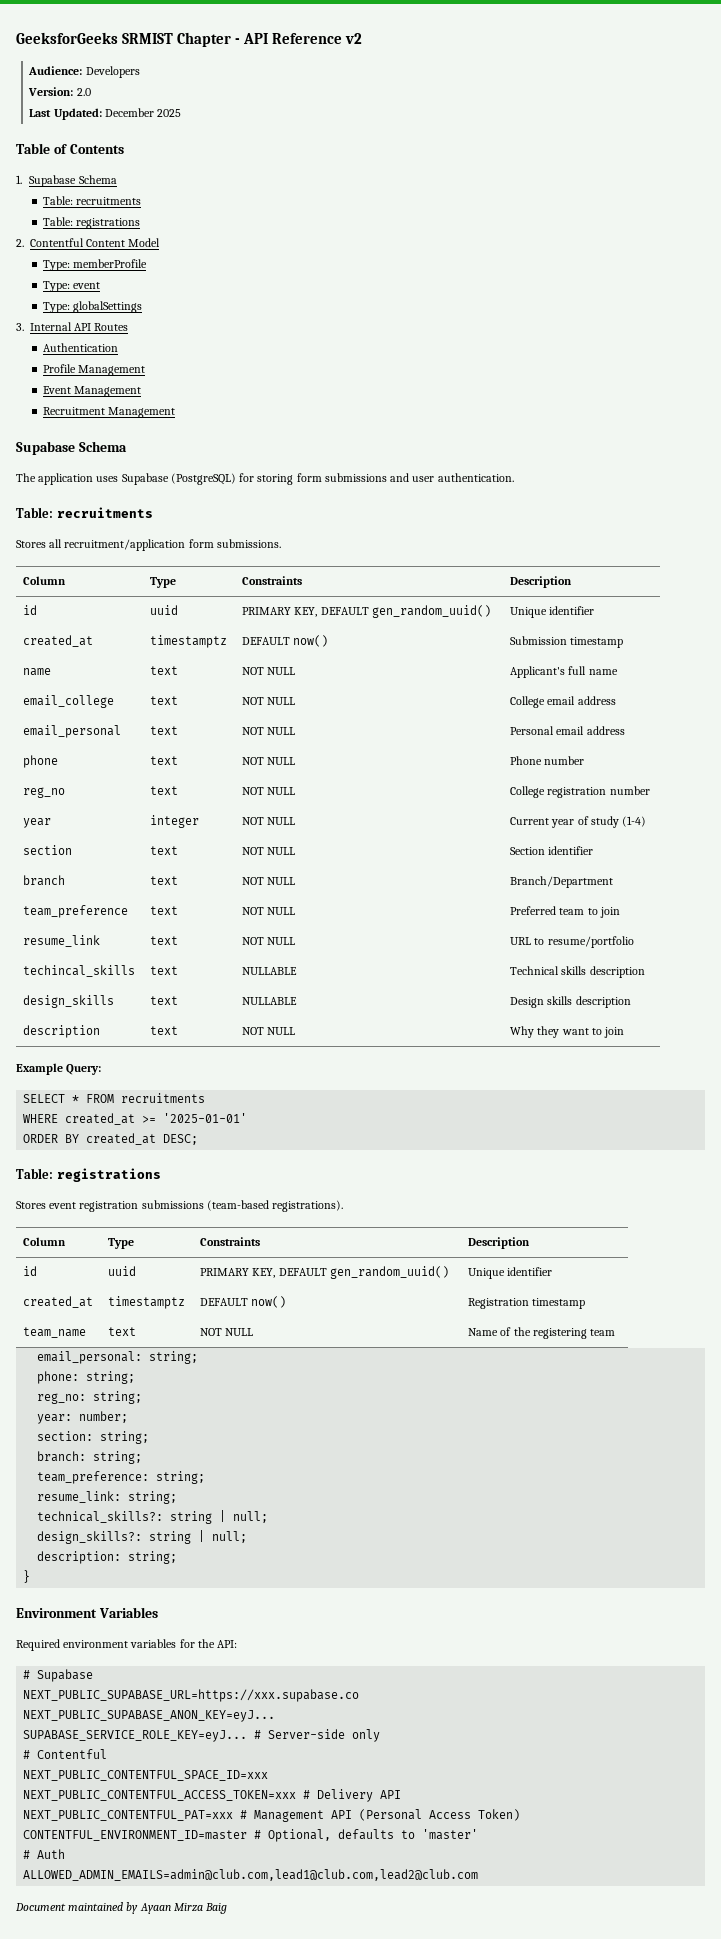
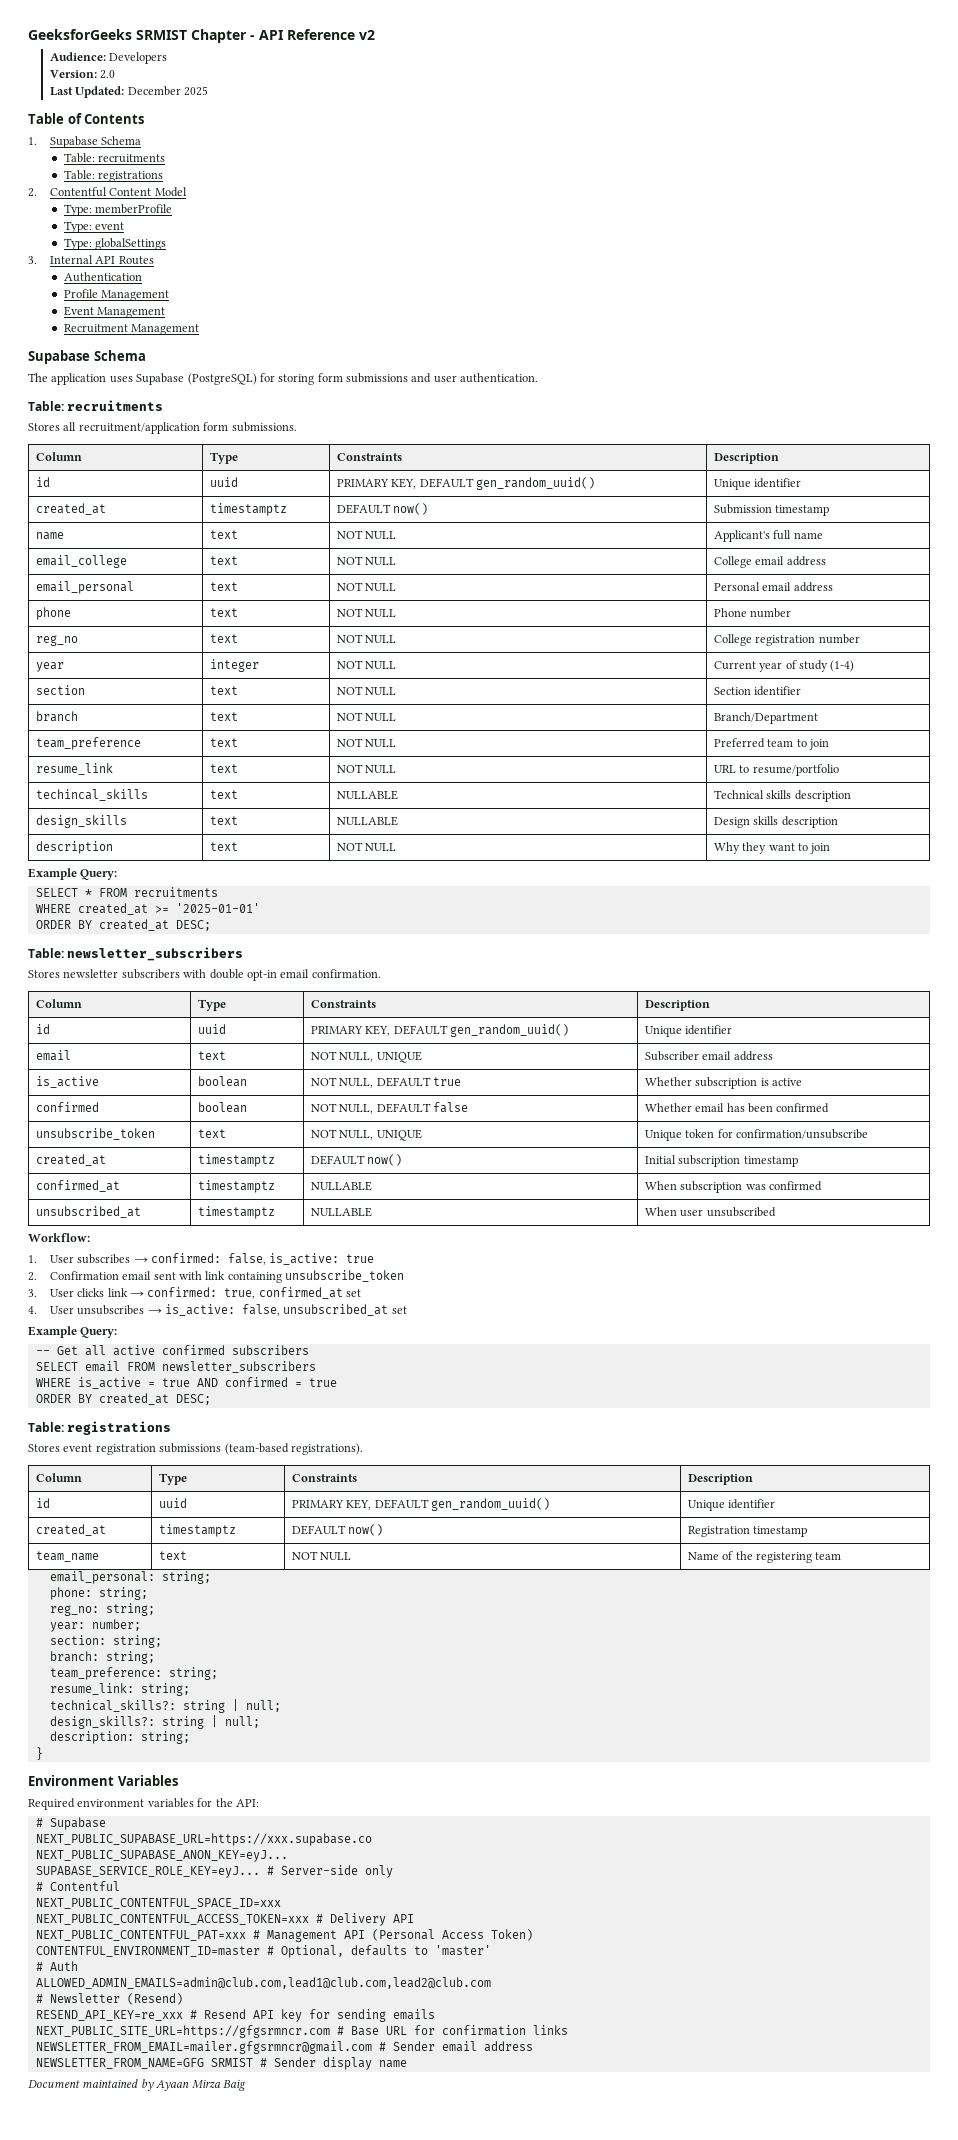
+ Table: newsletter_subscribers
+ Stores newsletter subscribers with double opt-in email confirmation.
+ Column | Type | Constraints | Description
+ id | uuid | PRIMARY KEY, DEFAULT gen_random_uuid() | Unique identifier
+ email | text | NOT NULL, UNIQUE | Subscriber email address
+ is_active | boolean | NOT NULL, DEFAULT true | Whether subscription is active
+ confirmed | boolean | NOT NULL, DEFAULT false | Whether email has been confirmed
+ unsubscribe_token | text | NOT NULL, UNIQUE | Unique token for confirmation/unsubscribe
+ created_at | timestamptz | DEFAULT now() | Initial subscription timestamp
+ confirmed_at | timestamptz | NULLABLE | When subscription was confirmed
+ unsubscribed_at | timestamptz | NULLABLE | When user unsubscribed
+ Workflow:
+ 1. User subscribes → confirmed: false, is_active: true
+ 2. Confirmation email sent with link containing unsubscribe_token
+ 3. User clicks link → confirmed: true, confirmed_at set
+ 4. User unsubscribes → is_active: false, unsubscribed_at set
+ Example Query:
+ -- Get all active confirmed subscribers
+ SELECT email FROM newsletter_subscribers
+ WHERE is_active = true AND confirmed = true
+ ORDER BY created_at DESC;
+ # Newsletter (Resend)
+ RESEND_API_KEY=re_xxx # Resend API key for sending emails
+ NEXT_PUBLIC_SITE_URL=https://gfgsrmncr.com # Base URL for confirmation links
+ NEWSLETTER_FROM_EMAIL=mailer.gfgsrmncr@gmail.com # Sender email address
+ NEWSLETTER_FROM_NAME=GFG SRMIST # Sender display name

